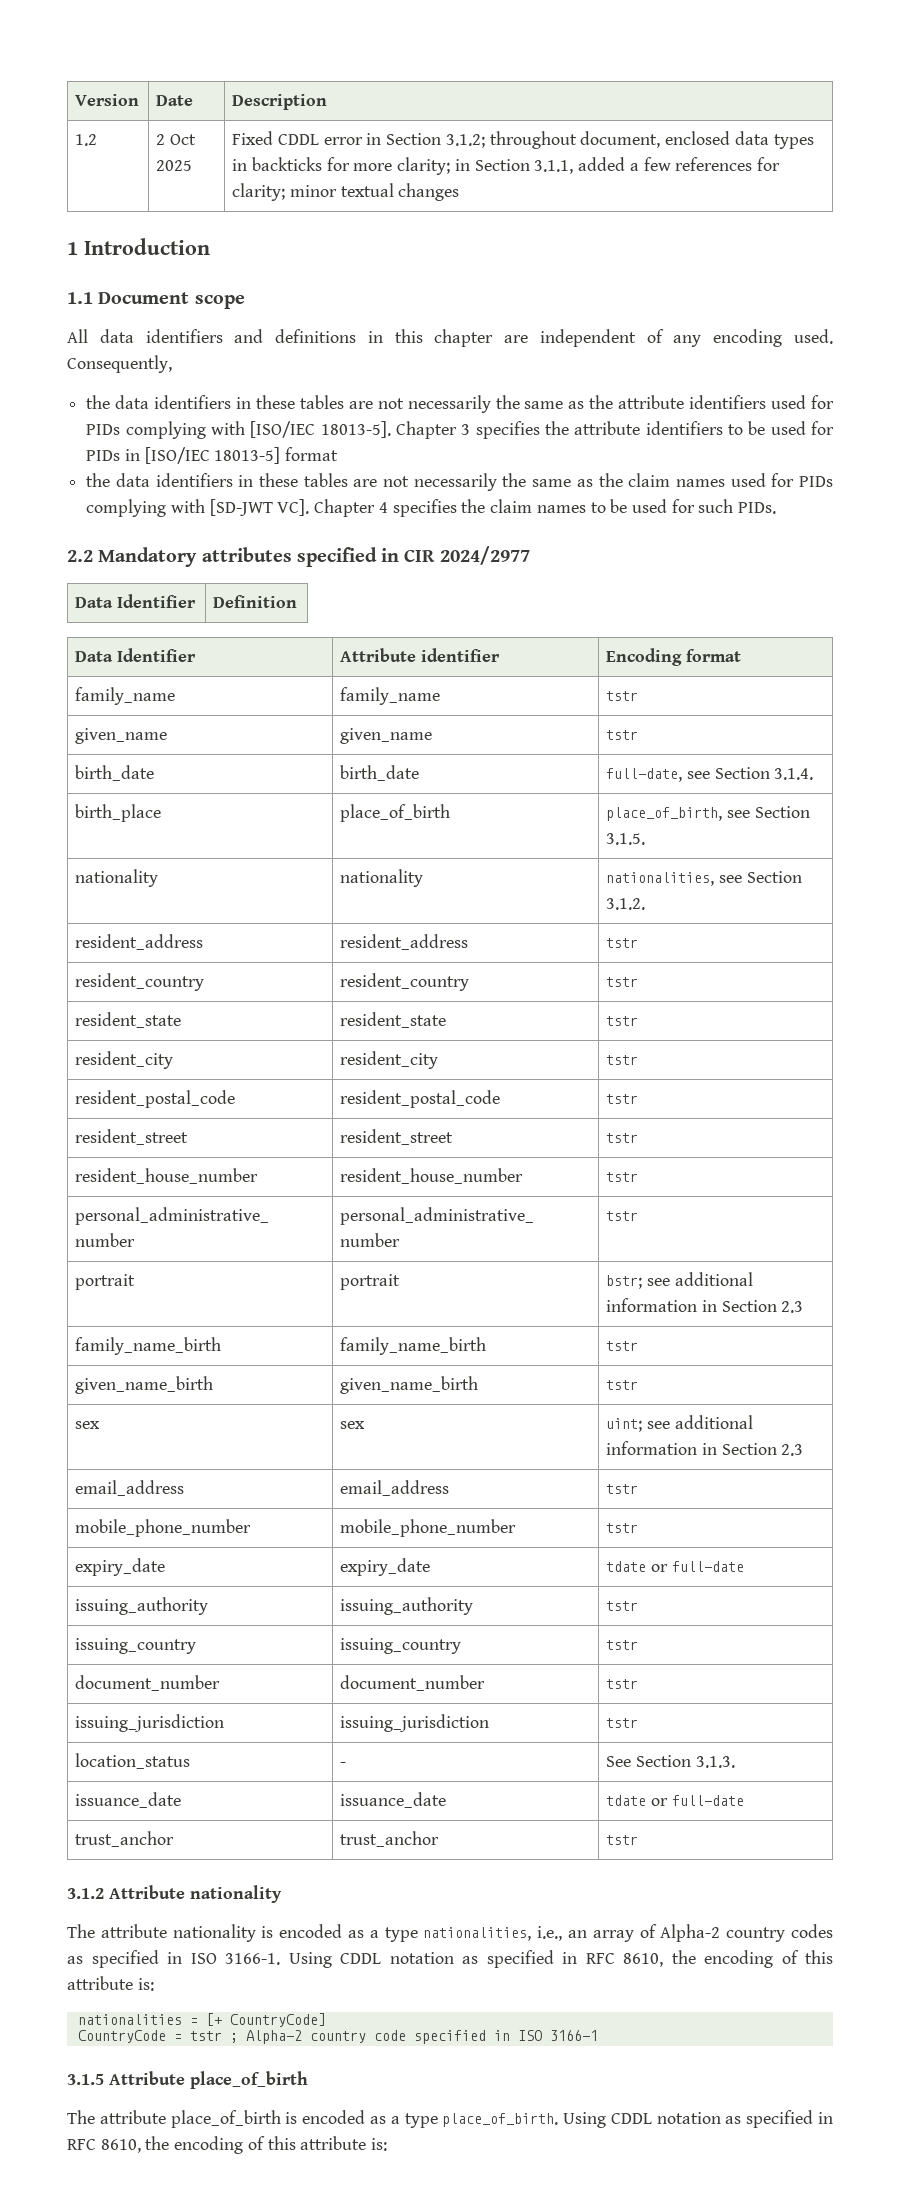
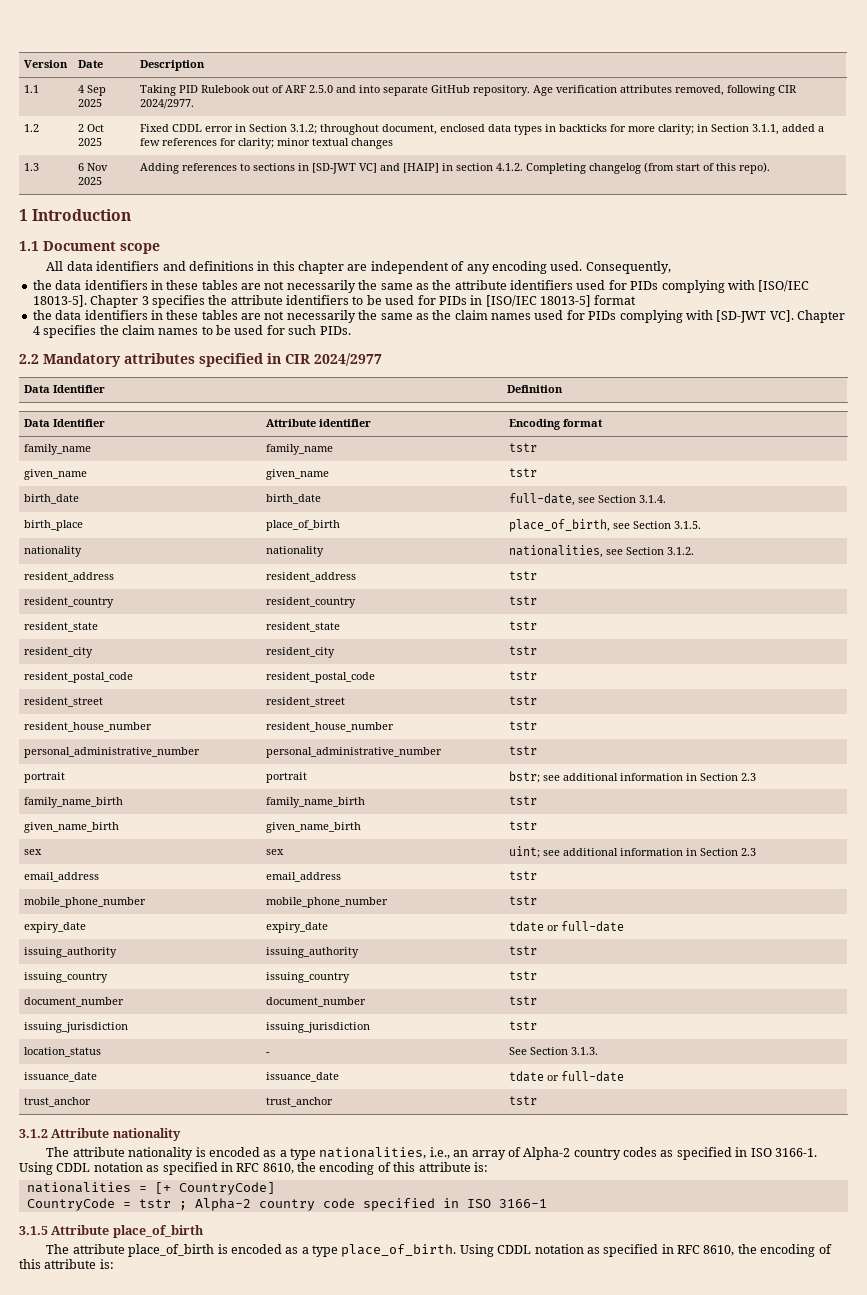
+ 1.1 | 4 Sep 2025 | Taking PID Rulebook out of ARF 2.5.0 and into separate GitHub repository. Age verification attributes removed, following CIR 2024/2977.
+ 1.3 | 6 Nov 2025 | Adding references to sections in [SD-JWT VC] and [HAIP] in section 4.1.2. Completing changelog (from start of this repo).

